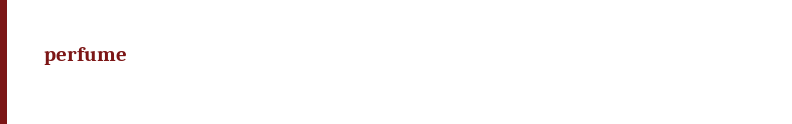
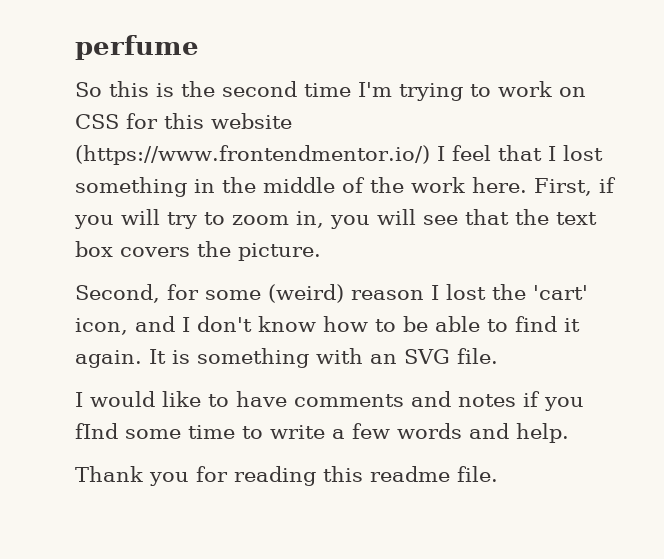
+ So this is the second time I'm trying to work on CSS for this website (https://www.frontendmentor.io/) I feel that I lost something in the middle of the work here. First, if you will try to zoom in, you will see that the text box covers the picture.
+ Second, for some (weird) reason I lost the 'cart' icon, and I don't know how to be able to find it again. It is something with an SVG file.
+ I would like to have comments and notes if you fInd some time to write a few words and help.
+ Thank you for reading this readme file.

